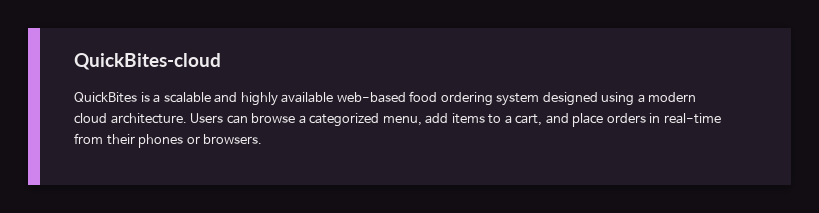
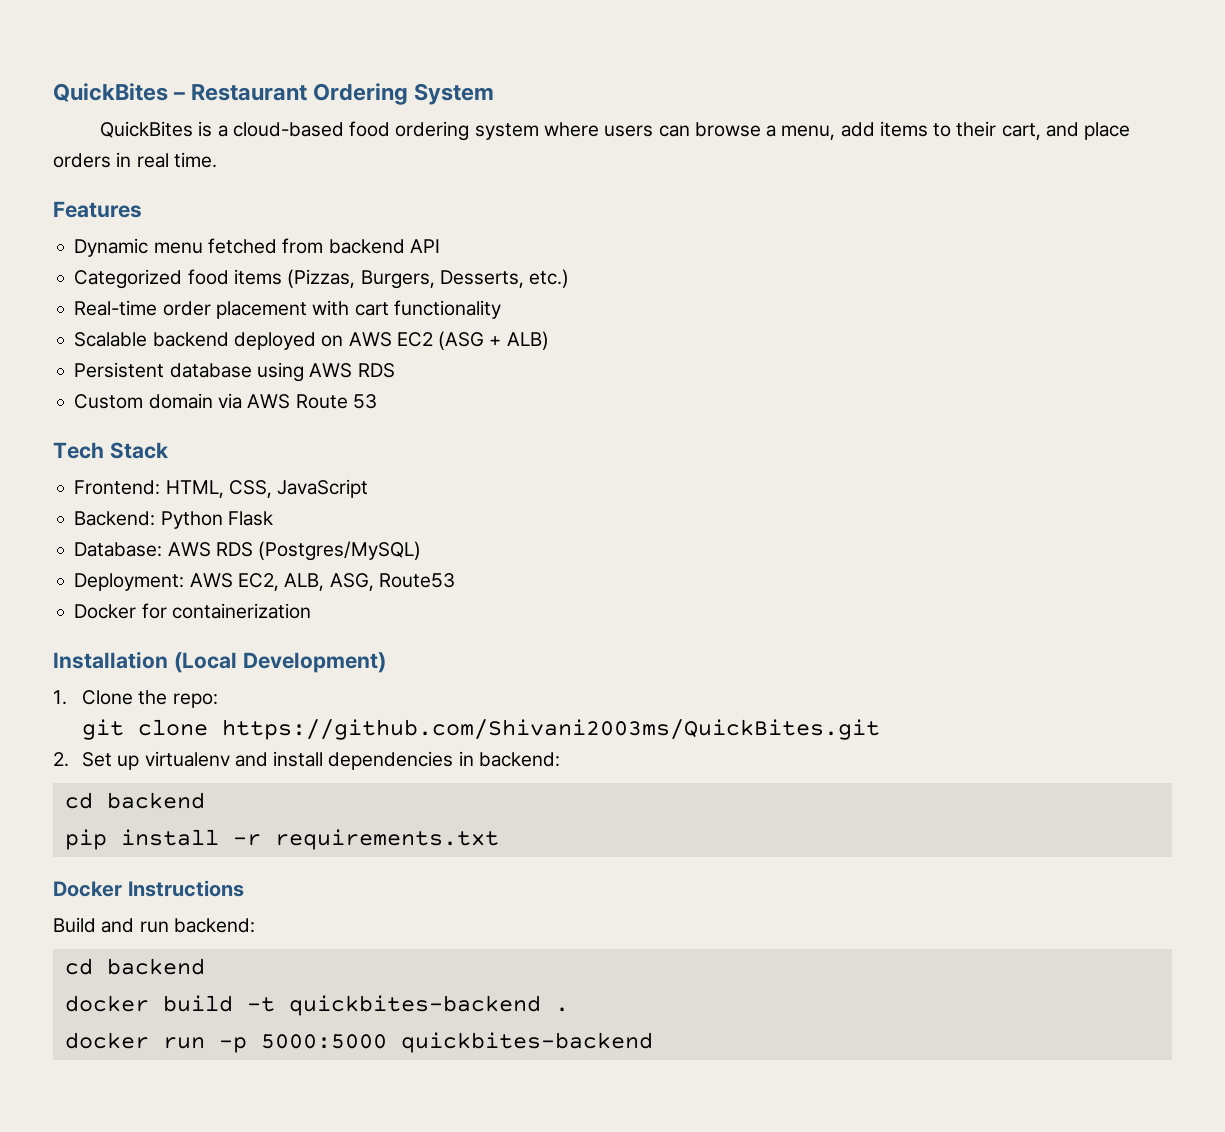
- QuickBites-cloud
- QuickBites is a scalable and highly available web-based food ordering system designed using a modern cloud architecture. Users can browse a categorized menu, add items to a cart, and place orders in real-time from their phones or browsers.
+ QuickBites – Restaurant Ordering System
+ QuickBites is a cloud-based food ordering system where users can browse a menu, add items to their cart, and place orders in real time.
+ Features
+ Dynamic menu fetched from backend API
+ Categorized food items (Pizzas, Burgers, Desserts, etc.)
+ Real-time order placement with cart functionality
+ Scalable backend deployed on AWS EC2 (ASG + ALB)
+ Persistent database using AWS RDS
+ Custom domain via AWS Route 53
+ Tech Stack
+ Frontend: HTML, CSS, JavaScript
+ Backend: Python Flask
+ Database: AWS RDS (Postgres/MySQL)
+ Deployment: AWS EC2, ALB, ASG, Route53
+ Docker for containerization
+ Installation (Local Development)
+ 1. Clone the repo:
+ git clone https://github.com/Shivani2003ms/QuickBites.git
+ 2. Set up virtualenv and install dependencies in backend:
+ cd backend
+ pip install -r requirements.txt
+ Docker Instructions
+ Build and run backend:
+ cd backend
+ docker build -t quickbites-backend .
+ docker run -p 5000:5000 quickbites-backend

